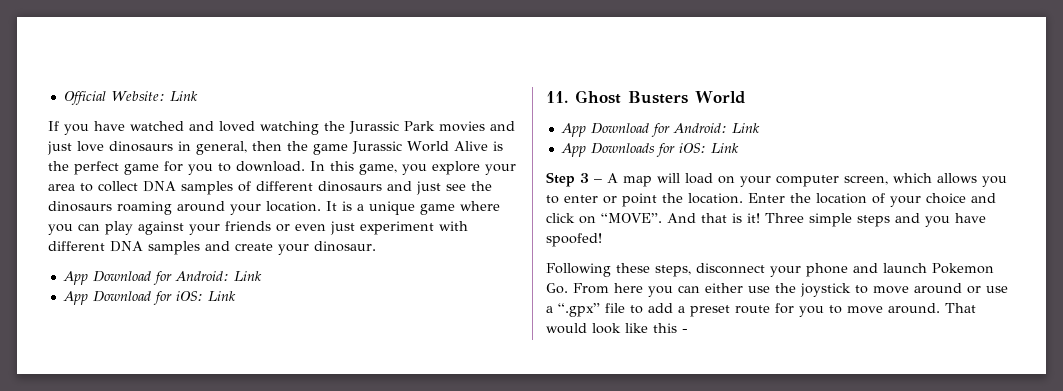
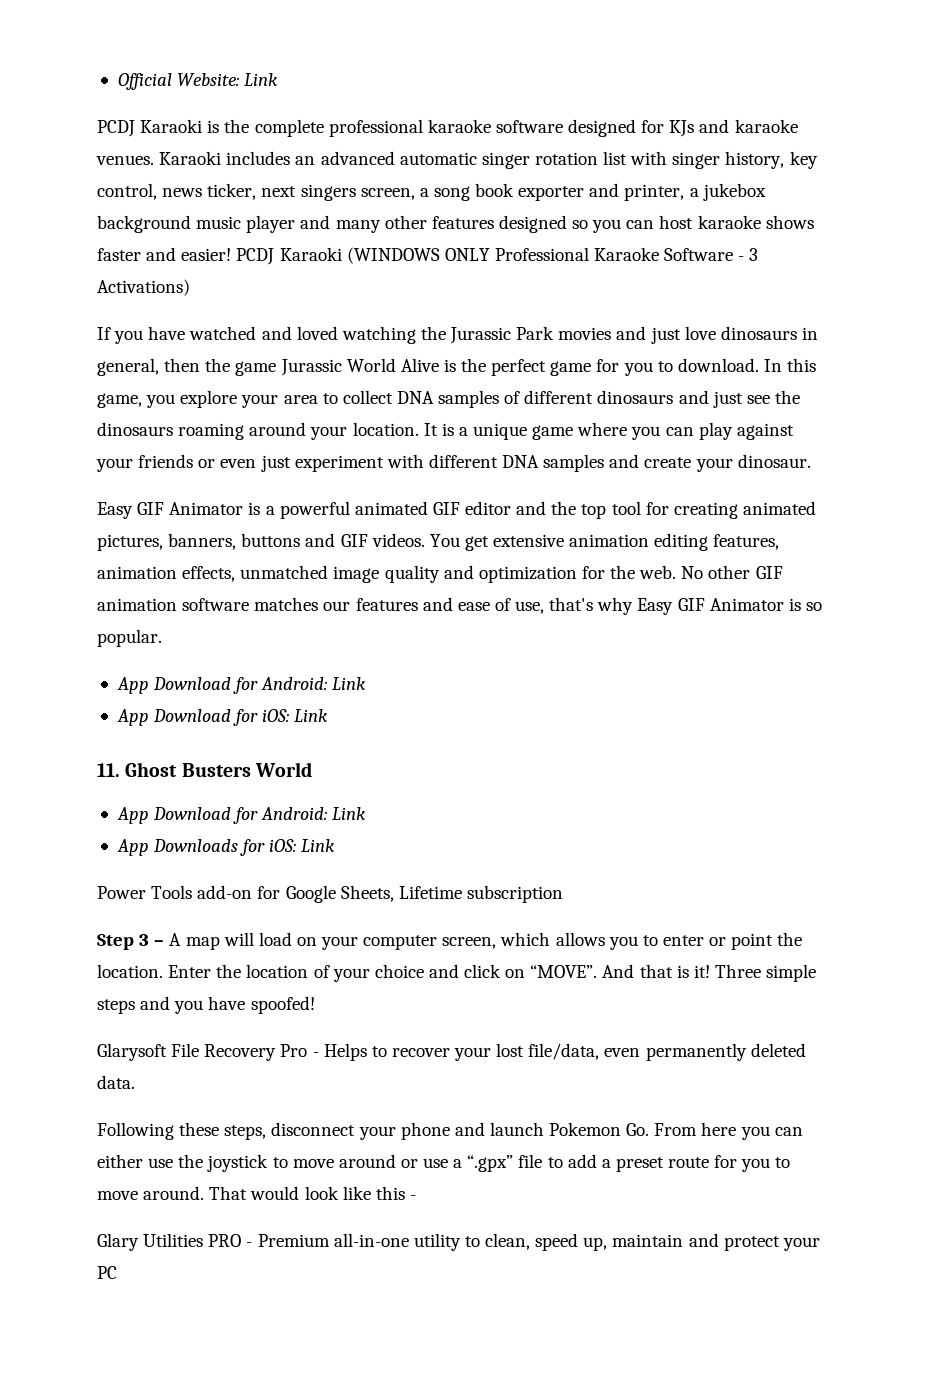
+ PCDJ Karaoki is the complete professional karaoke software designed for KJs and karaoke venues. Karaoki includes an advanced automatic singer rotation list with singer history, key control, news ticker, next singers screen, a song book exporter and printer, a jukebox background music player and many other features designed so you can host karaoke shows faster and easier! PCDJ Karaoki (WINDOWS ONLY Professional Karaoke Software - 3 Activations)
+ Easy GIF Animator is a powerful animated GIF editor and the top tool for creating animated pictures, banners, buttons and GIF videos. You get extensive animation editing features, animation effects, unmatched image quality and optimization for the web. No other GIF animation software matches our features and ease of use, that's why Easy GIF Animator is so popular.
+ Power Tools add-on for Google Sheets, Lifetime subscription
+ Glarysoft File Recovery Pro - Helps to recover your lost file/data, even permanently deleted data.
+ Glary Utilities PRO - Premium all-in-one utility to clean, speed up, maintain and protect your PC

